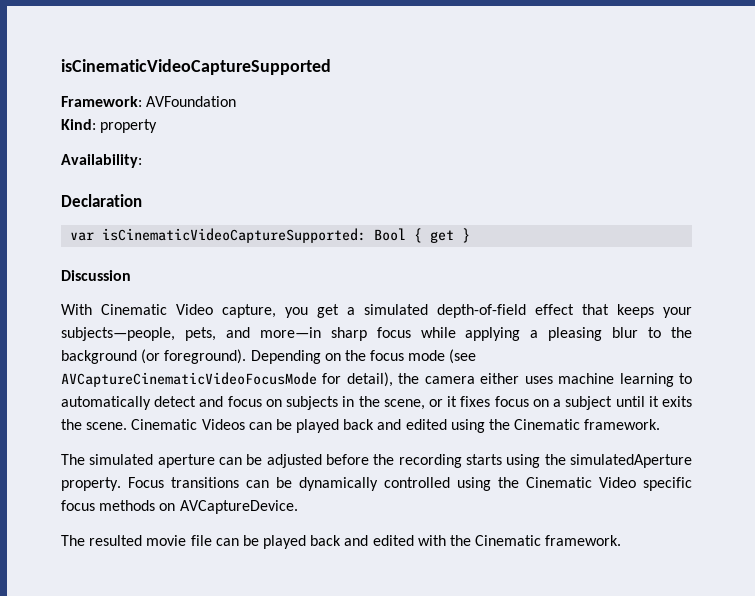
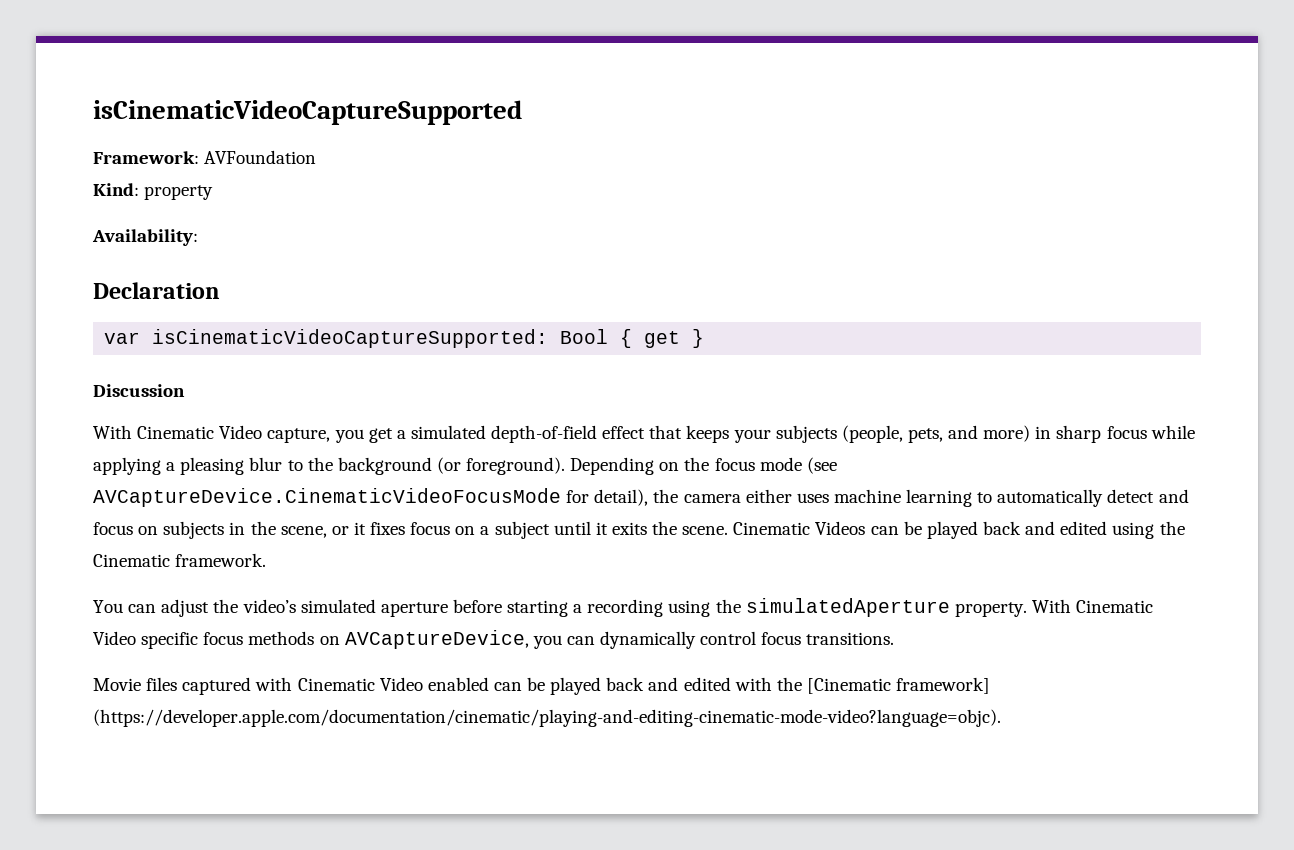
- With Cinematic Video capture, you get a simulated depth-of-field effect that keeps your subjects—people, pets, and more—in sharp focus while applying a pleasing blur to the background (or foreground).
+ With Cinematic Video capture, you get a simulated depth-of-field effect that keeps your subjects (people, pets, and more) in sharp focus while applying a pleasing blur to the background (or foreground).
- Depending on the focus mode (see AVCaptureCinematicVideoFocusMode for detail), the camera either uses machine learning to automatically detect and focus on subjects in the scene, or it fixes focus on a subject until it exits the scene.
+ Depending on the focus mode (see AVCaptureDevice.CinematicVideoFocusMode for detail), the camera either uses machine learning to automatically detect and focus on subjects in the scene, or it fixes focus on a subject until it exits the scene.
- The simulated aperture can be adjusted before the recording starts using the simulatedAperture property. Focus transitions can be dynamically controlled using the Cinematic Video specific focus methods on AVCaptureDevice.
- The resulted movie file can be played back and edited with the Cinematic framework.
+ You can adjust the video’s simulated aperture before starting a recording using the simulatedAperture property. With Cinematic Video specific focus methods on AVCaptureDevice, you can dynamically control focus transitions.
+ Movie files captured with Cinematic Video enabled can be played back and edited with the [Cinematic framework] (https://developer.apple.com/documentation/cinematic/playing-and-editing-cinematic-mode-video?language=objc).

